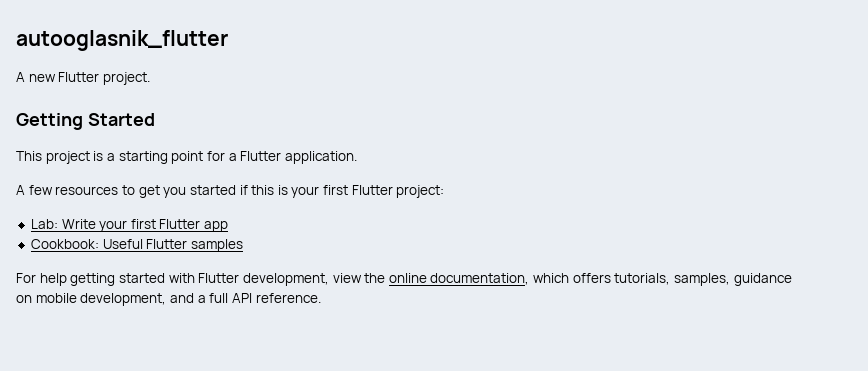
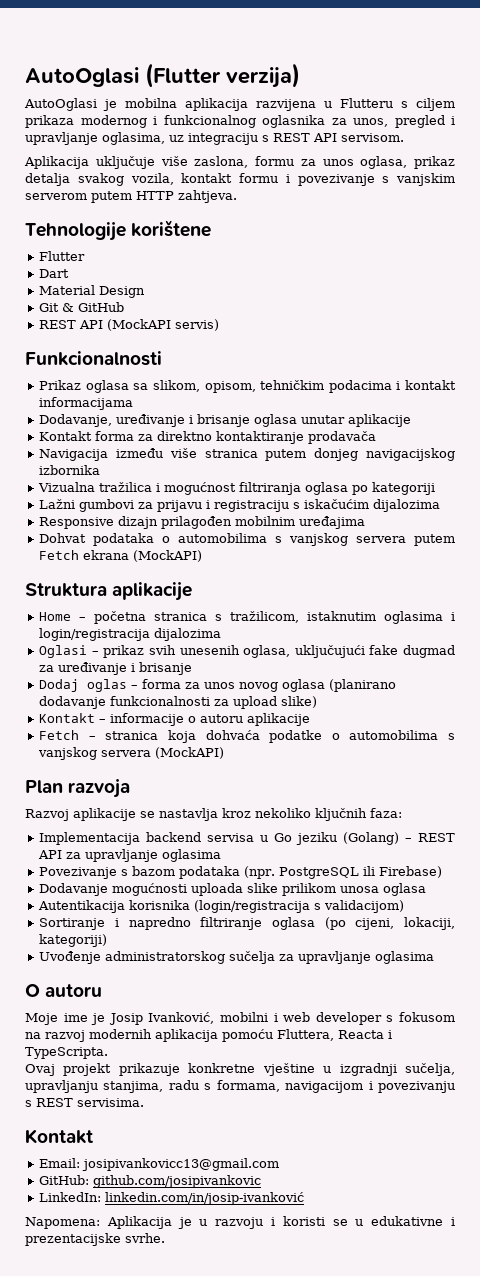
- autooglasnik_flutter
- A new Flutter project.
- Getting Started
- This project is a starting point for a Flutter application.
- A few resources to get you started if this is your first Flutter project:
- Lab: Write your first Flutter app
- Cookbook: Useful Flutter samples
- For help getting started with Flutter development, view the online documentation, which offers tutorials, samples, guidance on mobile development, and a full API reference.
+ AutoOglasi (Flutter verzija)
+ AutoOglasi je mobilna aplikacija razvijena u Flutteru s ciljem prikaza modernog i funkcionalnog oglasnika za unos, pregled i upravljanje oglasima, uz integraciju s REST API servisom.
+ Aplikacija uključuje više zaslona, formu za unos oglasa, prikaz detalja svakog vozila, kontakt formu i povezivanje s vanjskim serverom putem HTTP zahtjeva.
+ Tehnologije korištene
+ Flutter
+ Dart
+ Material Design
+ Git & GitHub
+ REST API (MockAPI servis)
+ Funkcionalnosti
+ Prikaz oglasa sa slikom, opisom, tehničkim podacima i kontakt informacijama
+ Dodavanje, uređivanje i brisanje oglasa unutar aplikacije
+ Kontakt forma za direktno kontaktiranje prodavača
+ Navigacija između više stranica putem donjeg navigacijskog izbornika
+ Vizualna tražilica i mogućnost filtriranja oglasa po kategoriji
+ Lažni gumbovi za prijavu i registraciju s iskačućim dijalozima
+ Responsive dizajn prilagođen mobilnim uređajima
+ Dohvat podataka o automobilima s vanjskog servera putem Fetch ekrana (MockAPI)
+ Struktura aplikacije
+ Home – početna stranica s tražilicom, istaknutim oglasima i login/registracija dijalozima
+ Oglasi – prikaz svih unesenih oglasa, uključujući fake dugmad za uređivanje i brisanje
+ Dodaj oglas – forma za unos novog oglasa (planirano dodavanje funkcionalnosti za upload slike)
+ Kontakt – informacije o autoru aplikacije
+ Fetch – stranica koja dohvaća podatke o automobilima s vanjskog servera (MockAPI)
+ Plan razvoja
+ Razvoj aplikacije se nastavlja kroz nekoliko ključnih faza:
+ Implementacija backend servisa u Go jeziku (Golang) – REST API za upravljanje oglasima
+ Povezivanje s bazom podataka (npr. PostgreSQL ili Firebase)
+ Dodavanje mogućnosti uploada slike prilikom unosa oglasa
+ Autentikacija korisnika (login/registracija s validacijom)
+ Sortiranje i napredno filtriranje oglasa (po cijeni, lokaciji, kategoriji)
+ Uvođenje administratorskog sučelja za upravljanje oglasima
+ O autoru
+ Moje ime je Josip Ivanković, mobilni i web developer s fokusom na razvoj modernih aplikacija pomoću Fluttera, Reacta i TypeScripta.
+ Ovaj projekt prikazuje konkretne vještine u izgradnji sučelja, upravljanju stanjima, radu s formama, navigacijom i povezivanju s REST servisima.
+ Kontakt
+ Email: josipivankovicc13@gmail.com
+ GitHub: github.com/josipivankovic
+ LinkedIn: linkedin.com/in/josip-ivanković
+ Napomena: Aplikacija je u razvoju i koristi se u edukativne i prezentacijske svrhe.

